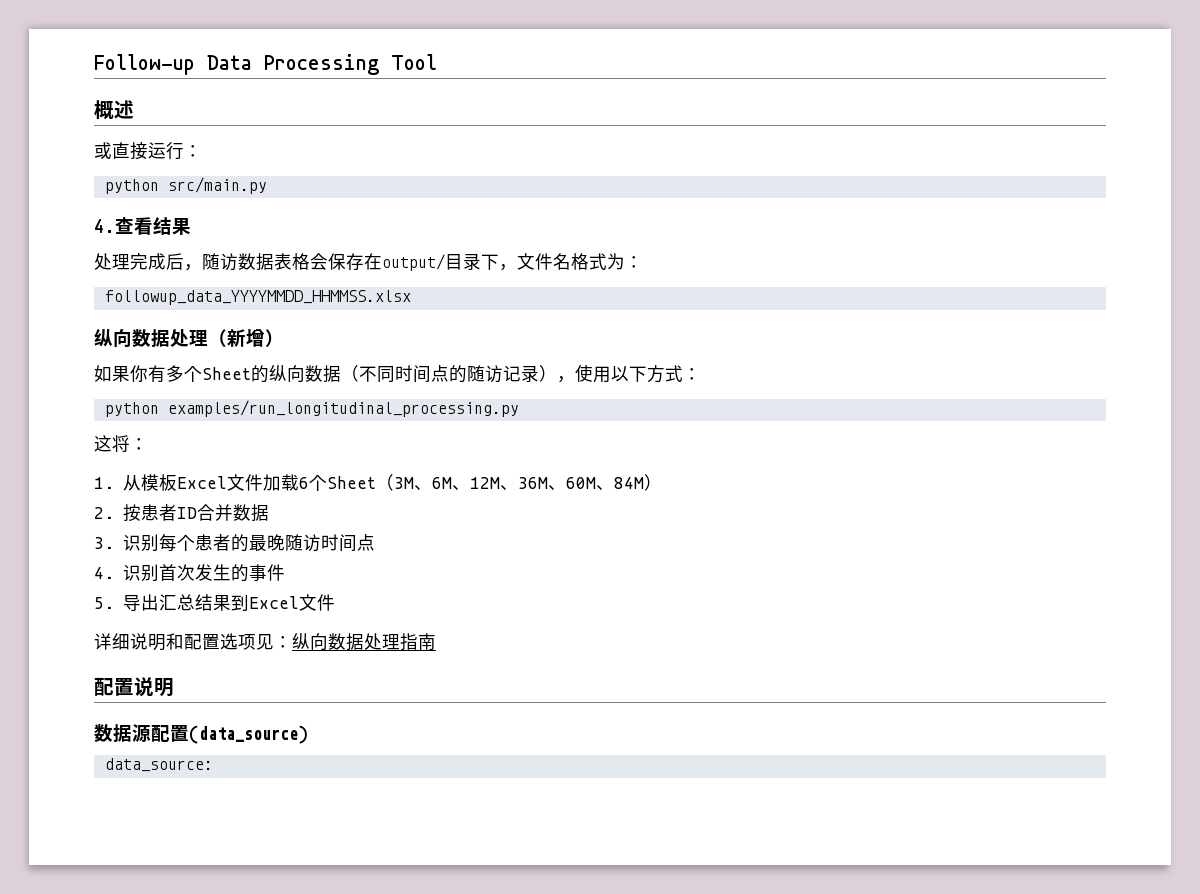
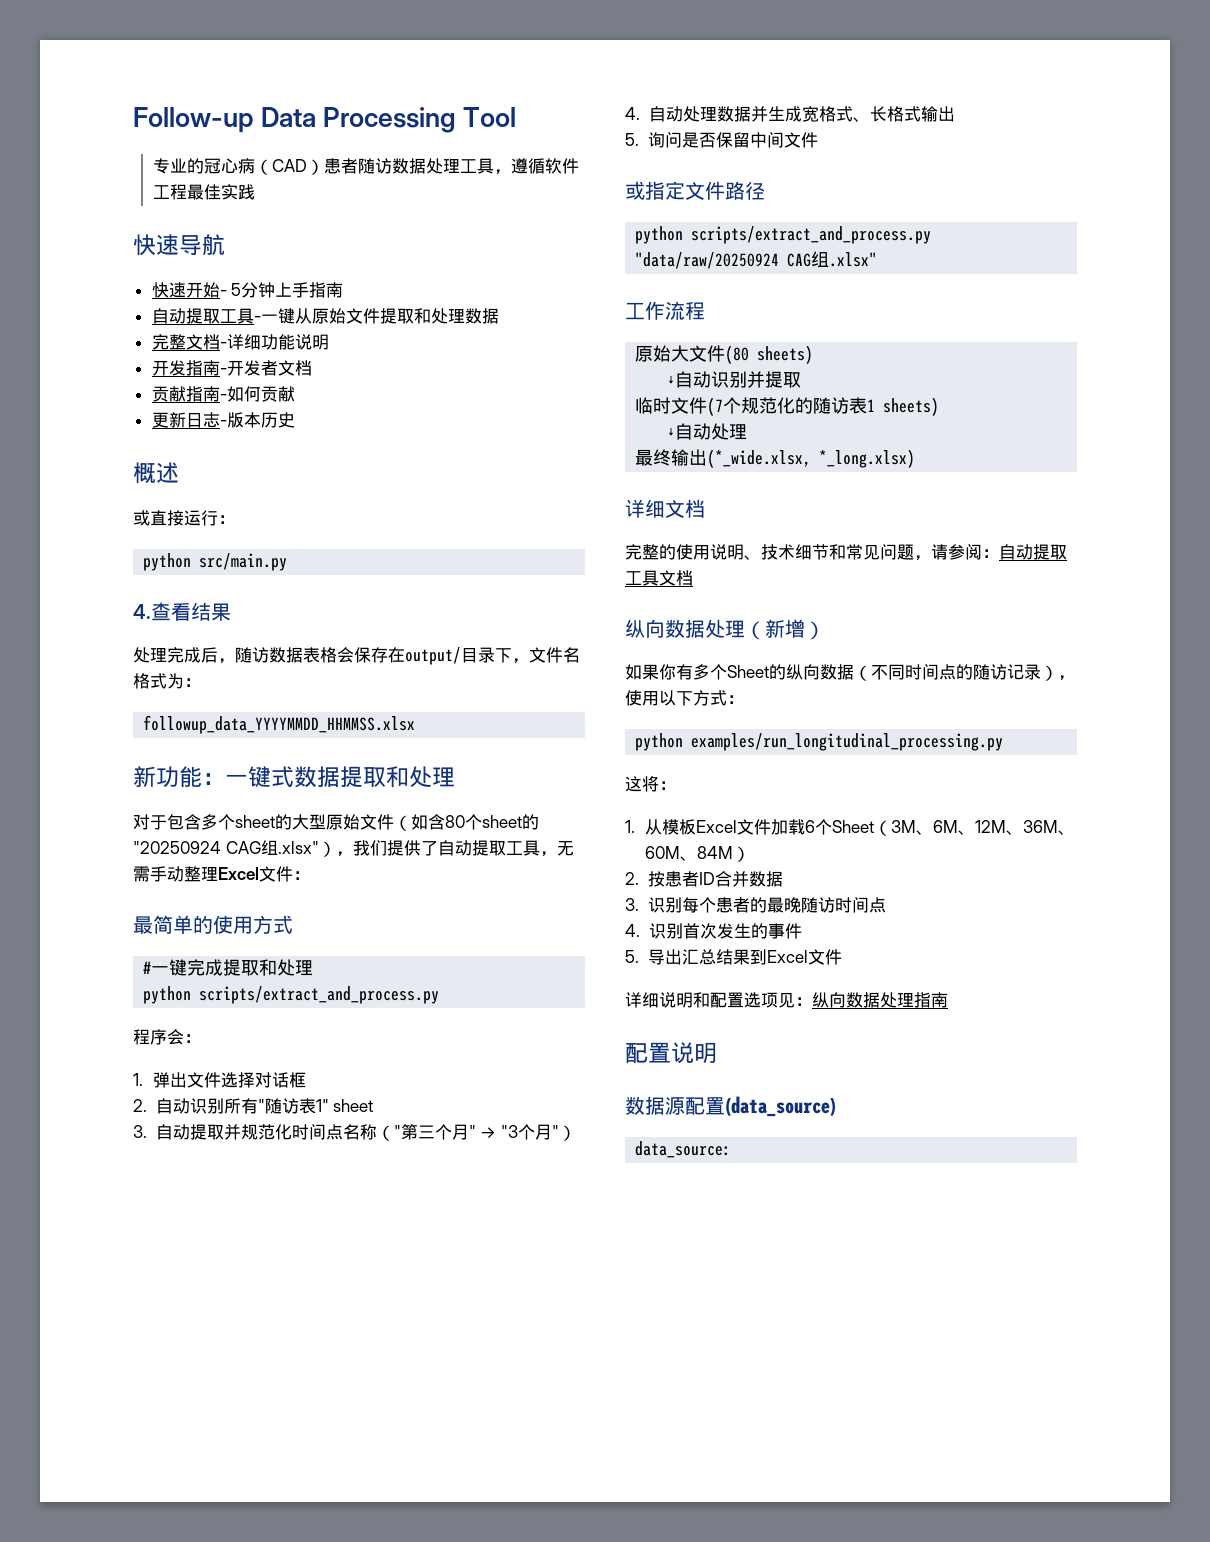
+ 专业的冠心病（CAD）患者随访数据处理工具，遵循软件工程最佳实践
+ 快速导航
+ 快速开始- 5分钟上手指南
+ 自动提取工具-一键从原始文件提取和处理数据
+ 完整文档-详细功能说明
+ 开发指南-开发者文档
+ 贡献指南-如何贡献
+ 更新日志-版本历史
+ 新功能：一键式数据提取和处理
+ 对于包含多个sheet的大型原始文件（如含80个sheet的"20250924 CAG组.xlsx"），我们提供了自动提取工具，无需手动整理Excel文件：
+ 最简单的使用方式
+ #一键完成提取和处理
+ python scripts/extract_and_process.py
+ 程序会：
+ 1.弹出文件选择对话框
+ 2.自动识别所有"随访表1" sheet
+ 3.自动提取并规范化时间点名称（"第三个月" → "3个月"）
+ 4.自动处理数据并生成宽格式、长格式输出
+ 5.询问是否保留中间文件
+ 或指定文件路径
+ python scripts/extract_and_process.py "data/raw/20250924 CAG组.xlsx"
+ 工作流程
+ 原始大文件(80 sheets)
+ ↓自动识别并提取
+ 临时文件(7个规范化的随访表1 sheets)
+ ↓自动处理
+ 最终输出(*_wide.xlsx, *_long.xlsx)
+ 详细文档
+ 完整的使用说明、技术细节和常见问题，请参阅：自动提取工具文档

